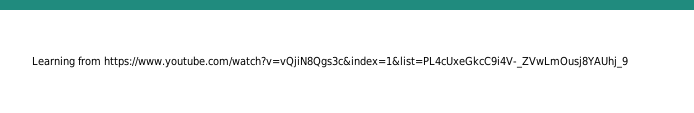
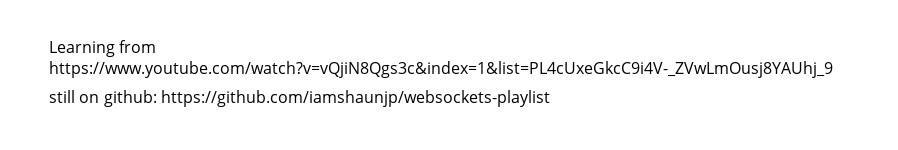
+ still on github: https://github.com/iamshaunjp/websockets-playlist

